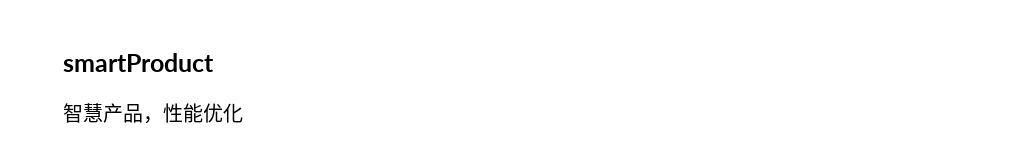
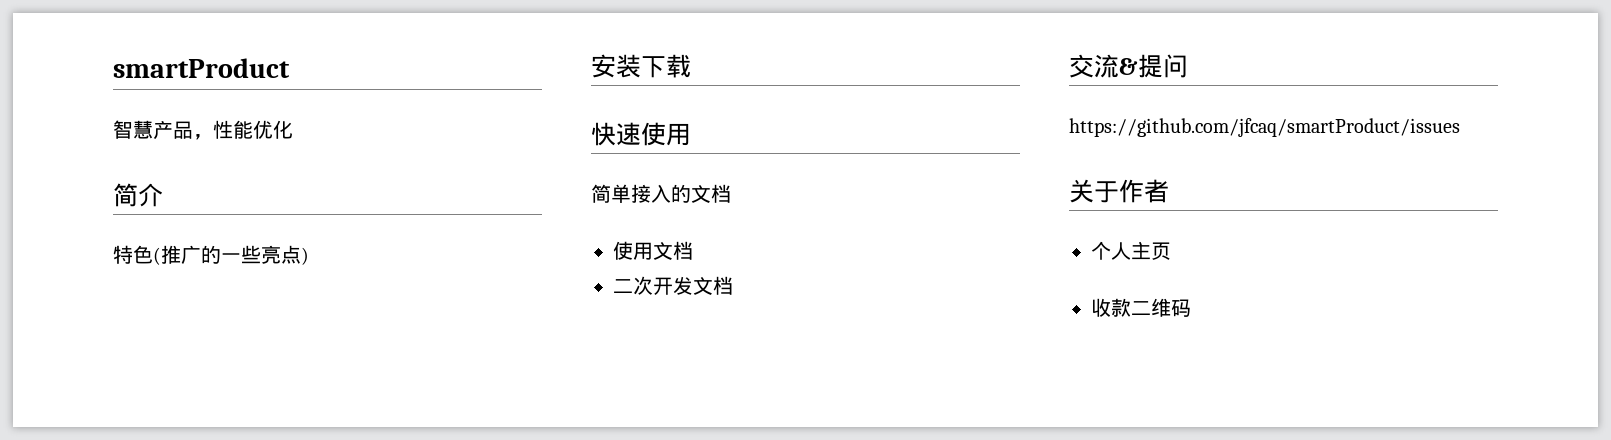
+ 简介
+ 特色(推广的一些亮点)
+ 安装下载
+ 快速使用
+ 简单接入的文档
+ 使用文档
+ 二次开发文档
+ 交流&提问
+ https://github.com/jfcaq/smartProduct/issues
+ 关于作者
+ 个人主页
+ 收款二维码

